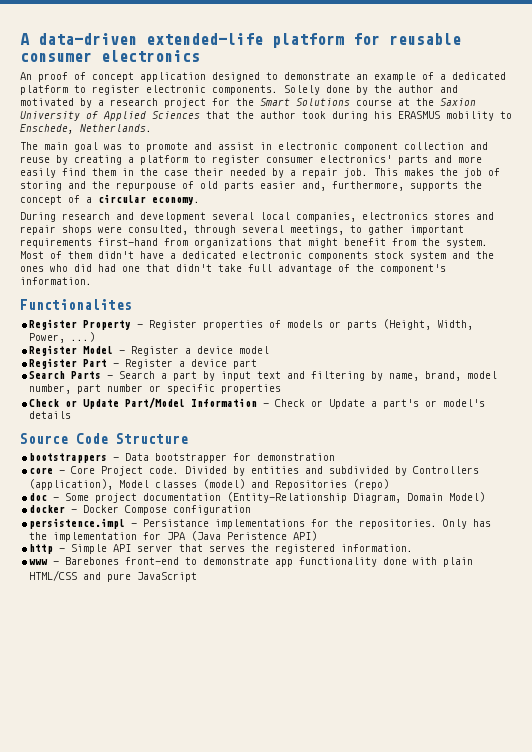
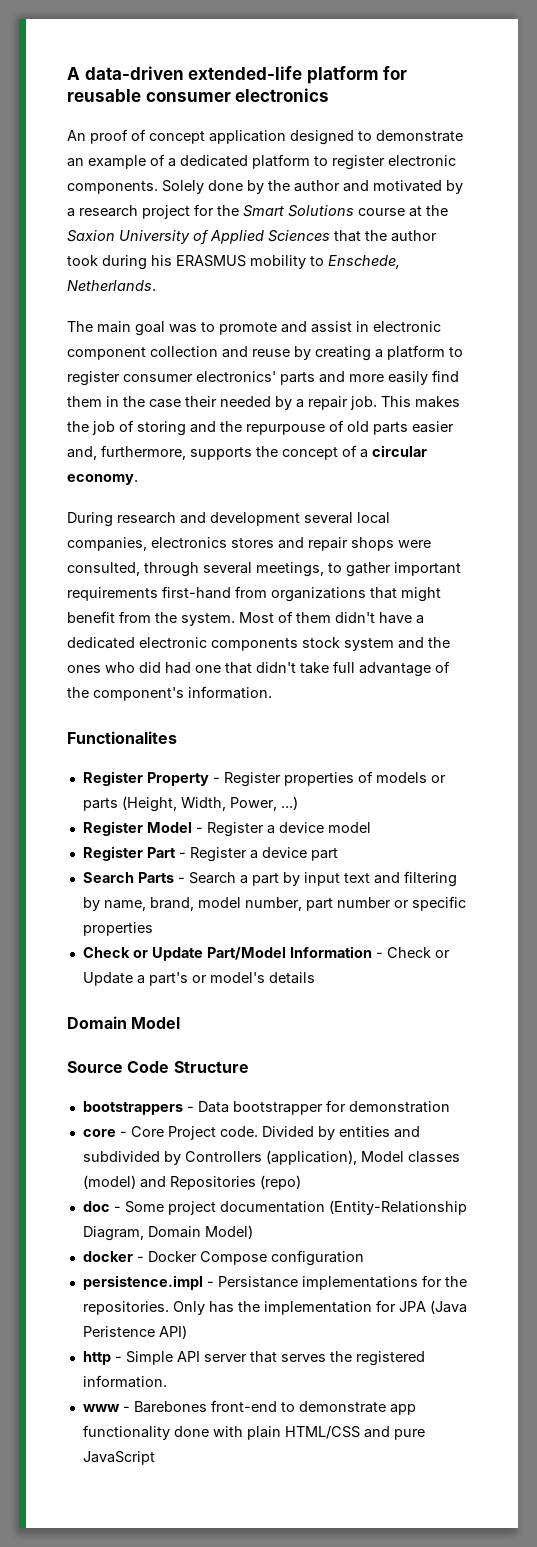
+ Domain Model

